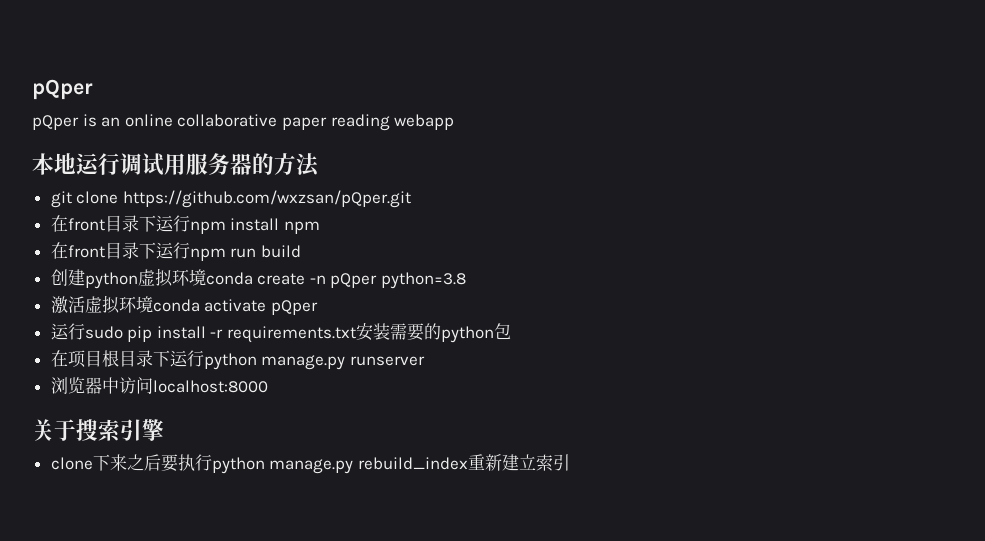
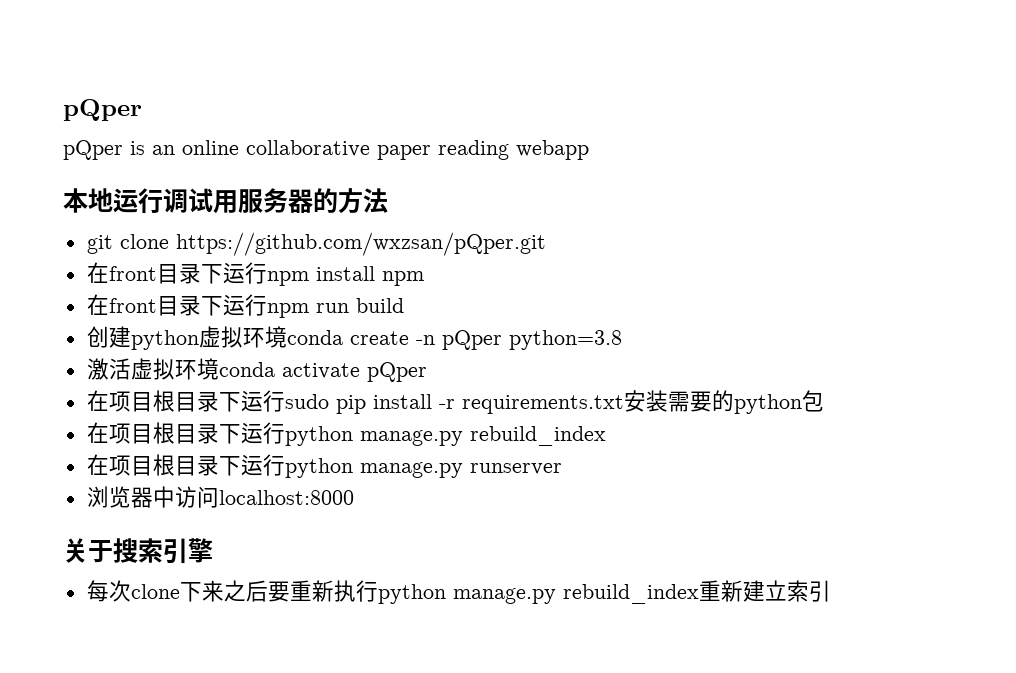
- 运行sudo pip install -r requirements.txt安装需要的python包
+ 在项目根目录下运行sudo pip install -r requirements.txt安装需要的python包
+ 在项目根目录下运行python manage.py rebuild_index
- clone下来之后要执行python manage.py rebuild_index重新建立索引
+ 每次clone下来之后要重新执行python manage.py rebuild_index重新建立索引

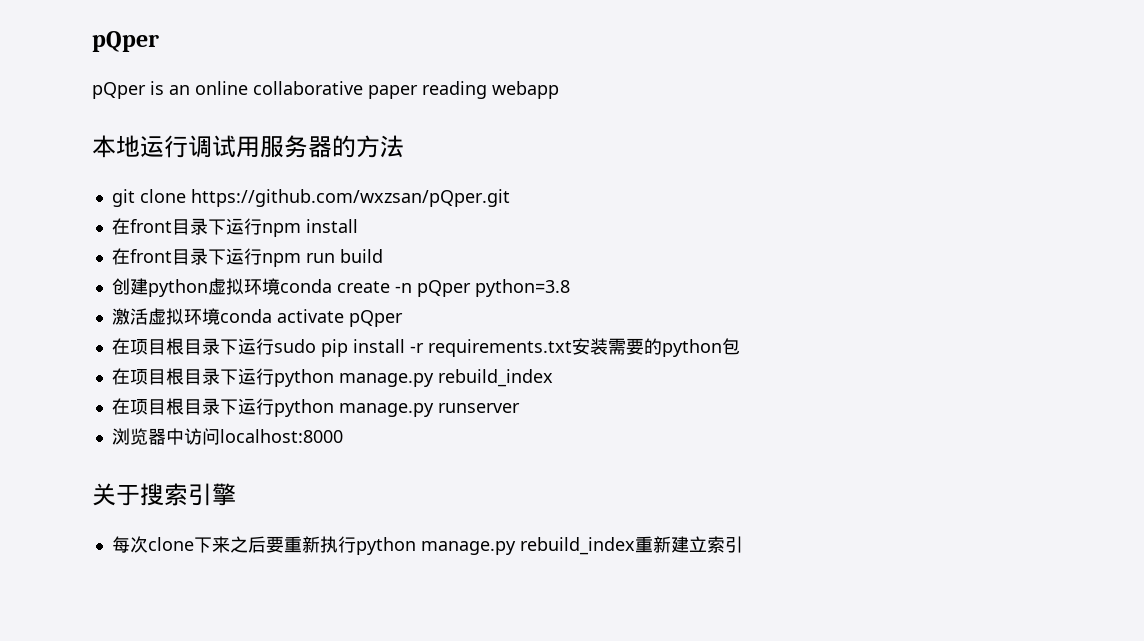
- 在front目录下运行npm install npm
+ 在front目录下运行npm install

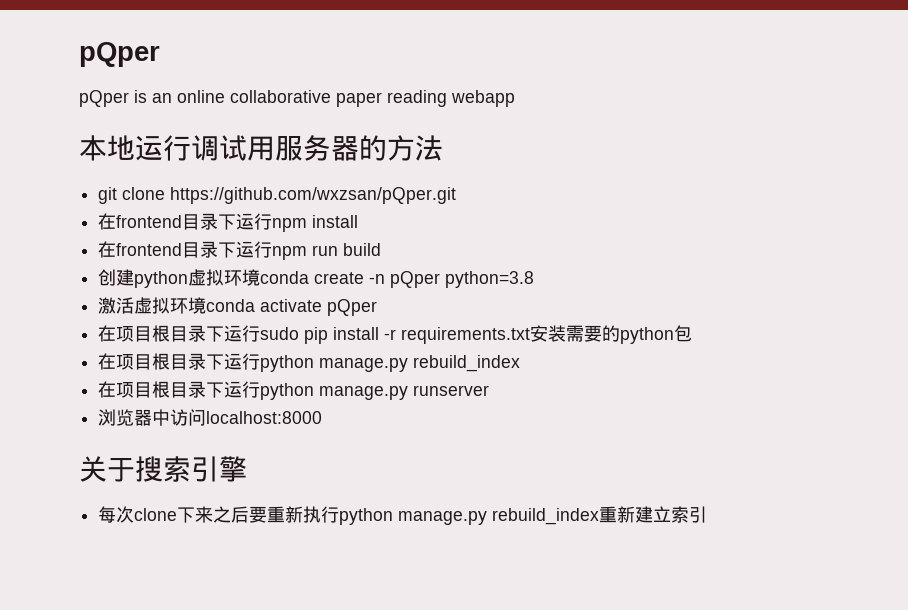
- 在front目录下运行npm install
+ 在frontend目录下运行npm install
- 在front目录下运行npm run build
+ 在frontend目录下运行npm run build

